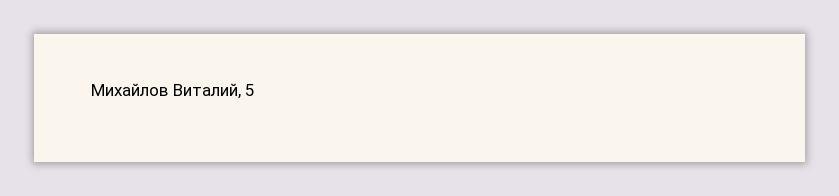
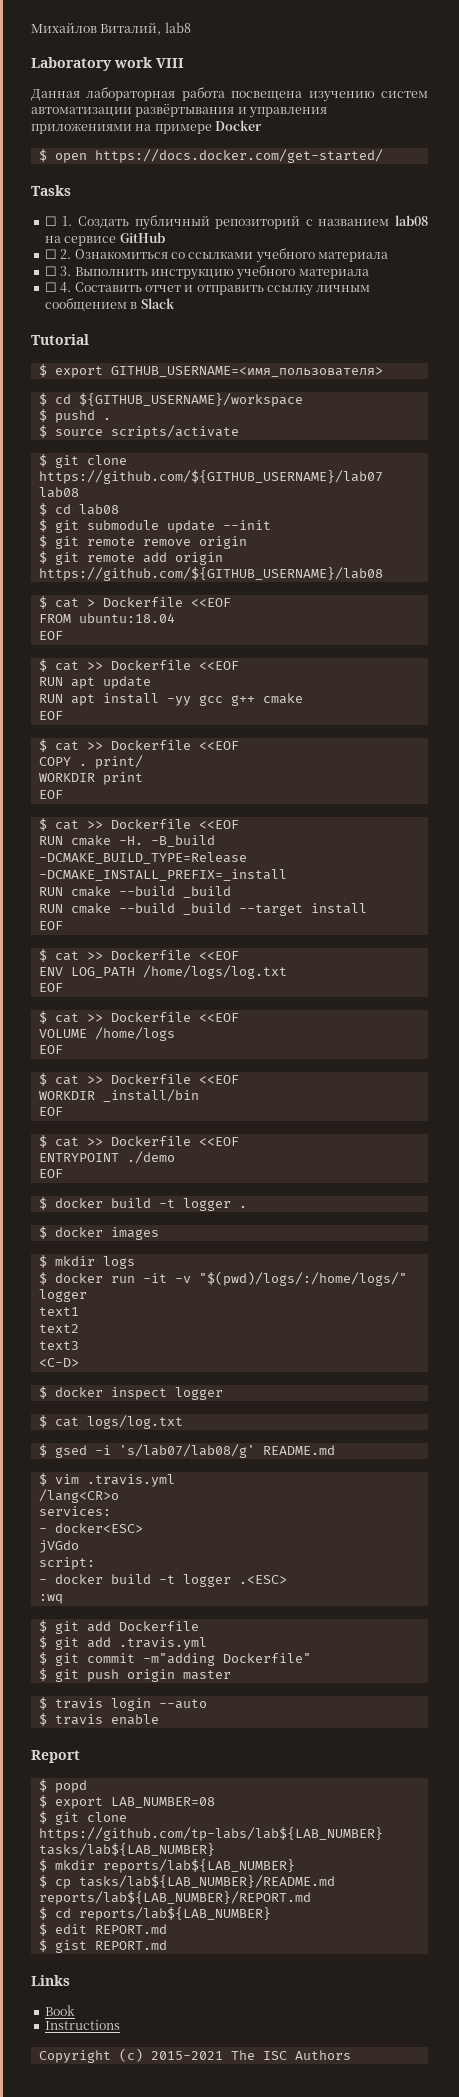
- Михайлов Виталий, 5
+ Михайлов Виталий, lab8
+ Laboratory work VIII
+ Данная лабораторная работа посвещена изучению систем автоматизации развёртывания и управления приложениями на примере Docker
+ $ open https://docs.docker.com/get-started/
+ Tasks
+ ☐ 1. Создать публичный репозиторий с названием lab08 на сервисе GitHub
+ ☐ 2. Ознакомиться со ссылками учебного материала
+ ☐ 3. Выполнить инструкцию учебного материала
+ ☐ 4. Составить отчет и отправить ссылку личным сообщением в Slack
+ Tutorial
+ $ export GITHUB_USERNAME=<имя_пользователя>
+ $ cd ${GITHUB_USERNAME}/workspace
+ $ pushd .
+ $ source scripts/activate
+ $ git clone https://github.com/${GITHUB_USERNAME}/lab07 lab08
+ $ cd lab08
+ $ git submodule update --init
+ $ git remote remove origin
+ $ git remote add origin https://github.com/${GITHUB_USERNAME}/lab08
+ $ cat > Dockerfile <<EOF
+ FROM ubuntu:18.04
+ EOF
+ $ cat >> Dockerfile <<EOF
+ RUN apt update
+ RUN apt install -yy gcc g++ cmake
+ EOF
+ $ cat >> Dockerfile <<EOF
+ COPY . print/
+ WORKDIR print
+ EOF
+ $ cat >> Dockerfile <<EOF
+ RUN cmake -H. -B_build -DCMAKE_BUILD_TYPE=Release -DCMAKE_INSTALL_PREFIX=_install
+ RUN cmake --build _build
+ RUN cmake --build _build --target install
+ EOF
+ $ cat >> Dockerfile <<EOF
+ ENV LOG_PATH /home/logs/log.txt
+ EOF
+ $ cat >> Dockerfile <<EOF
+ VOLUME /home/logs
+ EOF
+ $ cat >> Dockerfile <<EOF
+ WORKDIR _install/bin
+ EOF
+ $ cat >> Dockerfile <<EOF
+ ENTRYPOINT ./demo
+ EOF
+ $ docker build -t logger .
+ $ docker images
+ $ mkdir logs
+ $ docker run -it -v "$(pwd)/logs/:/home/logs/" logger
+ text1
+ text2
+ text3
+ <C-D>
+ $ docker inspect logger
+ $ cat logs/log.txt
+ $ gsed -i 's/lab07/lab08/g' README.md
+ $ vim .travis.yml
+ /lang<CR>o
+ services:
+ - docker<ESC>
+ jVGdo
+ script:
+ - docker build -t logger .<ESC>
+ :wq
+ $ git add Dockerfile
+ $ git add .travis.yml
+ $ git commit -m"adding Dockerfile"
+ $ git push origin master
+ $ travis login --auto
+ $ travis enable
+ Report
+ $ popd
+ $ export LAB_NUMBER=08
+ $ git clone https://github.com/tp-labs/lab${LAB_NUMBER} tasks/lab${LAB_NUMBER}
+ $ mkdir reports/lab${LAB_NUMBER}
+ $ cp tasks/lab${LAB_NUMBER}/README.md reports/lab${LAB_NUMBER}/REPORT.md
+ $ cd reports/lab${LAB_NUMBER}
+ $ edit REPORT.md
+ $ gist REPORT.md
+ Links
+ Book
+ Instructions
+ Copyright (c) 2015-2021 The ISC Authors

